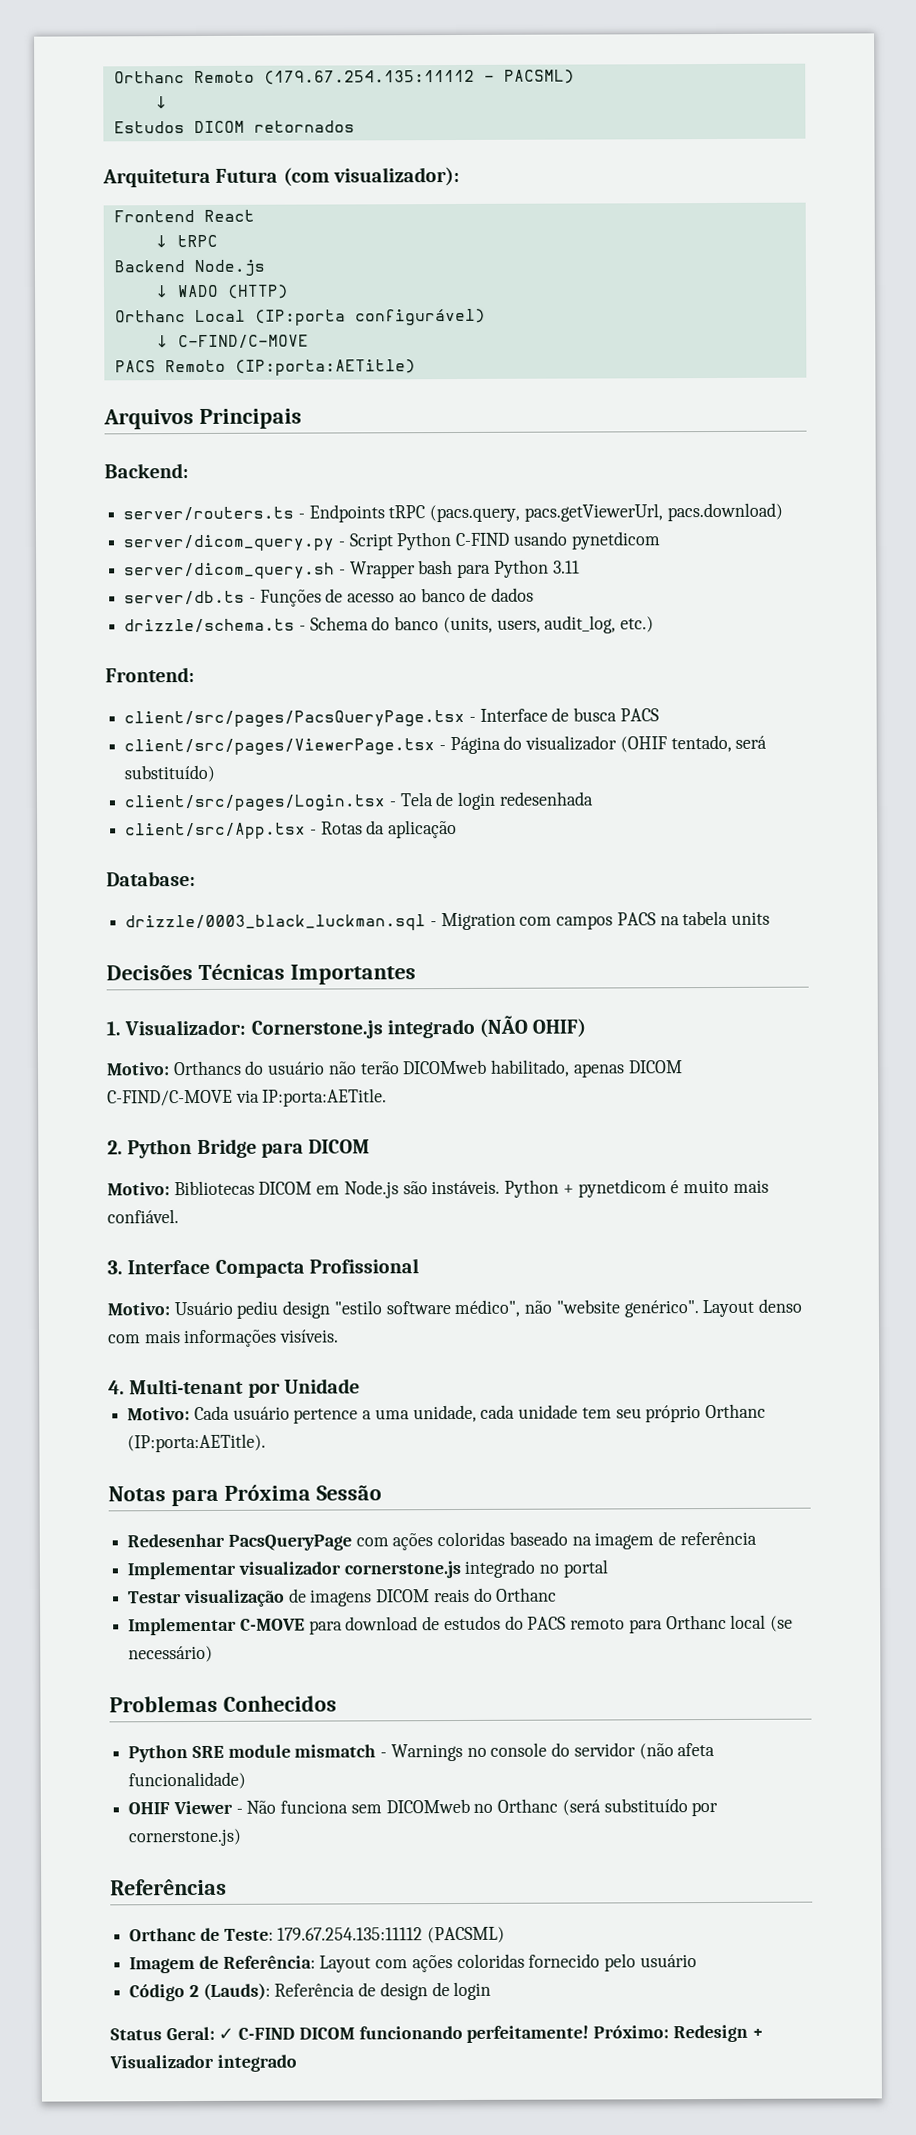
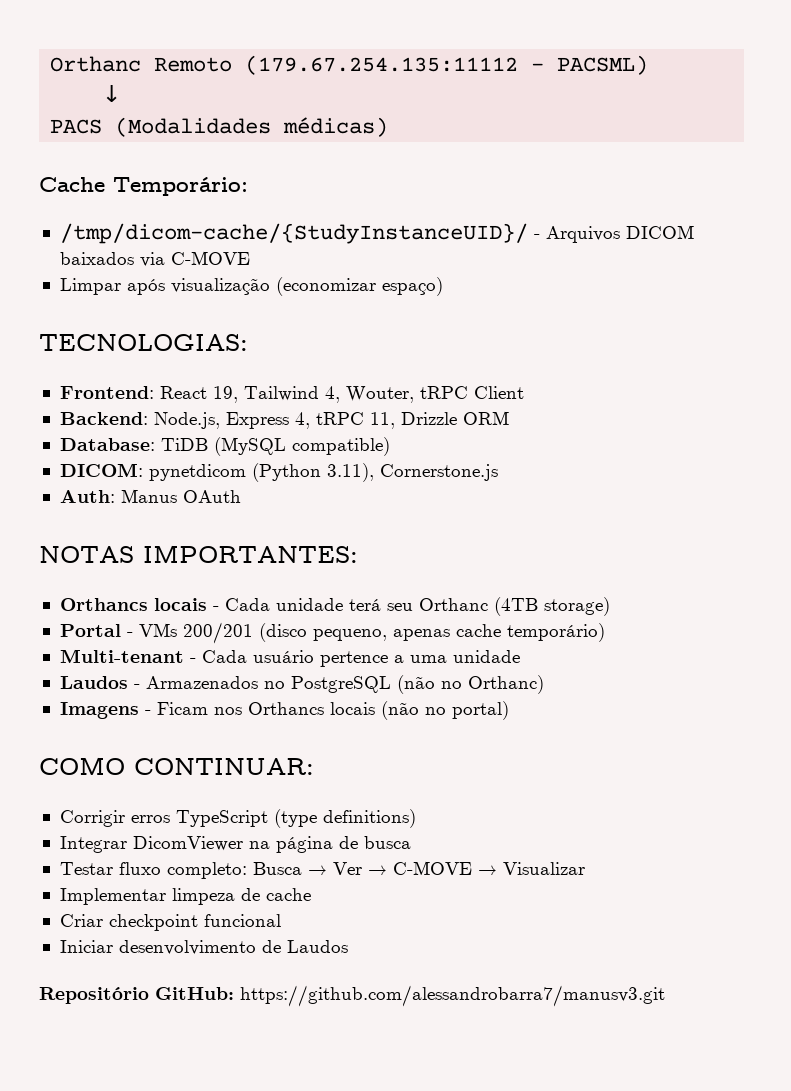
- Estudos DICOM retornados
- Arquitetura Futura (com visualizador):
- Frontend React
- ↓ tRPC
- Backend Node.js
- ↓ WADO (HTTP)
- Orthanc Local (IP:porta configurável)
- ↓ C-FIND/C-MOVE
- PACS Remoto (IP:porta:AETitle)
- Arquivos Principais
- Backend:
- server/routers.ts - Endpoints tRPC (pacs.query, pacs.getViewerUrl, pacs.download)
- server/dicom_query.py - Script Python C-FIND usando pynetdicom
- server/dicom_query.sh - Wrapper bash para Python 3.11
- server/db.ts - Funções de acesso ao banco de dados
- drizzle/schema.ts - Schema do banco (units, users, audit_log, etc.)
- Frontend:
- client/src/pages/PacsQueryPage.tsx - Interface de busca PACS
- client/src/pages/ViewerPage.tsx - Página do visualizador (OHIF tentado, será substituído)
- client/src/pages/Login.tsx - Tela de login redesenhada
- client/src/App.tsx - Rotas da aplicação
- Database:
- drizzle/0003_black_luckman.sql - Migration com campos PACS na tabela units
- Decisões Técnicas Importantes
- 1. Visualizador: Cornerstone.js integrado (NÃO OHIF)
- Motivo: Orthancs do usuário não terão DICOMweb habilitado, apenas DICOM C-FIND/C-MOVE via IP:porta:AETitle.
- 2. Python Bridge para DICOM
- Motivo: Bibliotecas DICOM em Node.js são instáveis. Python + pynetdicom é muito mais confiável.
- 3. Interface Compacta Profissional
- Motivo: Usuário pediu design "estilo software médico", não "website genérico". Layout denso com mais informações visíveis.
- 4. Multi-tenant por Unidade
- Motivo: Cada usuário pertence a uma unidade, cada unidade tem seu próprio Orthanc (IP:porta:AETitle).
- Notas para Próxima Sessão
- Redesenhar PacsQueryPage com ações coloridas baseado na imagem de referência
- Implementar visualizador cornerstone.js integrado no portal
- Testar visualização de imagens DICOM reais do Orthanc
- Implementar C-MOVE para download de estudos do PACS remoto para Orthanc local (se necessário)
- Problemas Conhecidos
- Python SRE module mismatch - Warnings no console do servidor (não afeta funcionalidade)
- OHIF Viewer - Não funciona sem DICOMweb no Orthanc (será substituído por cornerstone.js)
- Referências
- Orthanc de Teste: 179.67.254.135:11112 (PACSML)
- Imagem de Referência: Layout com ações coloridas fornecido pelo usuário
- Código 2 (Lauds): Referência de design de login
- Status Geral: ✓ C-FIND DICOM funcionando perfeitamente! Próximo: Redesign + Visualizador integrado
+ PACS (Modalidades médicas)
+ Cache Temporário:
+ /tmp/dicom-cache/{StudyInstanceUID}/ - Arquivos DICOM baixados via C-MOVE
+ Limpar após visualização (economizar espaço)
+ TECNOLOGIAS:
+ Frontend: React 19, Tailwind 4, Wouter, tRPC Client
+ Backend: Node.js, Express 4, tRPC 11, Drizzle ORM
+ Database: TiDB (MySQL compatible)
+ DICOM: pynetdicom (Python 3.11), Cornerstone.js
+ Auth: Manus OAuth
+ NOTAS IMPORTANTES:
+ Orthancs locais - Cada unidade terá seu Orthanc (4TB storage)
+ Portal - VMs 200/201 (disco pequeno, apenas cache temporário)
+ Multi-tenant - Cada usuário pertence a uma unidade
+ Laudos - Armazenados no PostgreSQL (não no Orthanc)
+ Imagens - Ficam nos Orthancs locais (não no portal)
+ COMO CONTINUAR:
+ Corrigir erros TypeScript (type definitions)
+ Integrar DicomViewer na página de busca
+ Testar fluxo completo: Busca → Ver → C-MOVE → Visualizar
+ Implementar limpeza de cache
+ Criar checkpoint funcional
+ Iniciar desenvolvimento de Laudos
+ Repositório GitHub: https://github.com/alessandrobarra7/manusv3.git

